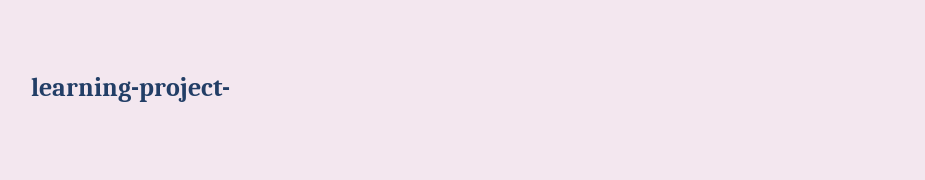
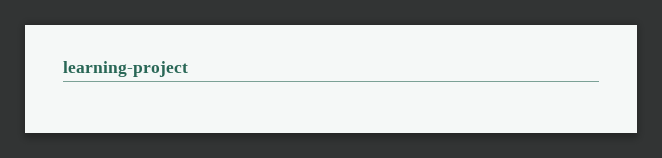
- learning-project-
+ learning-project

